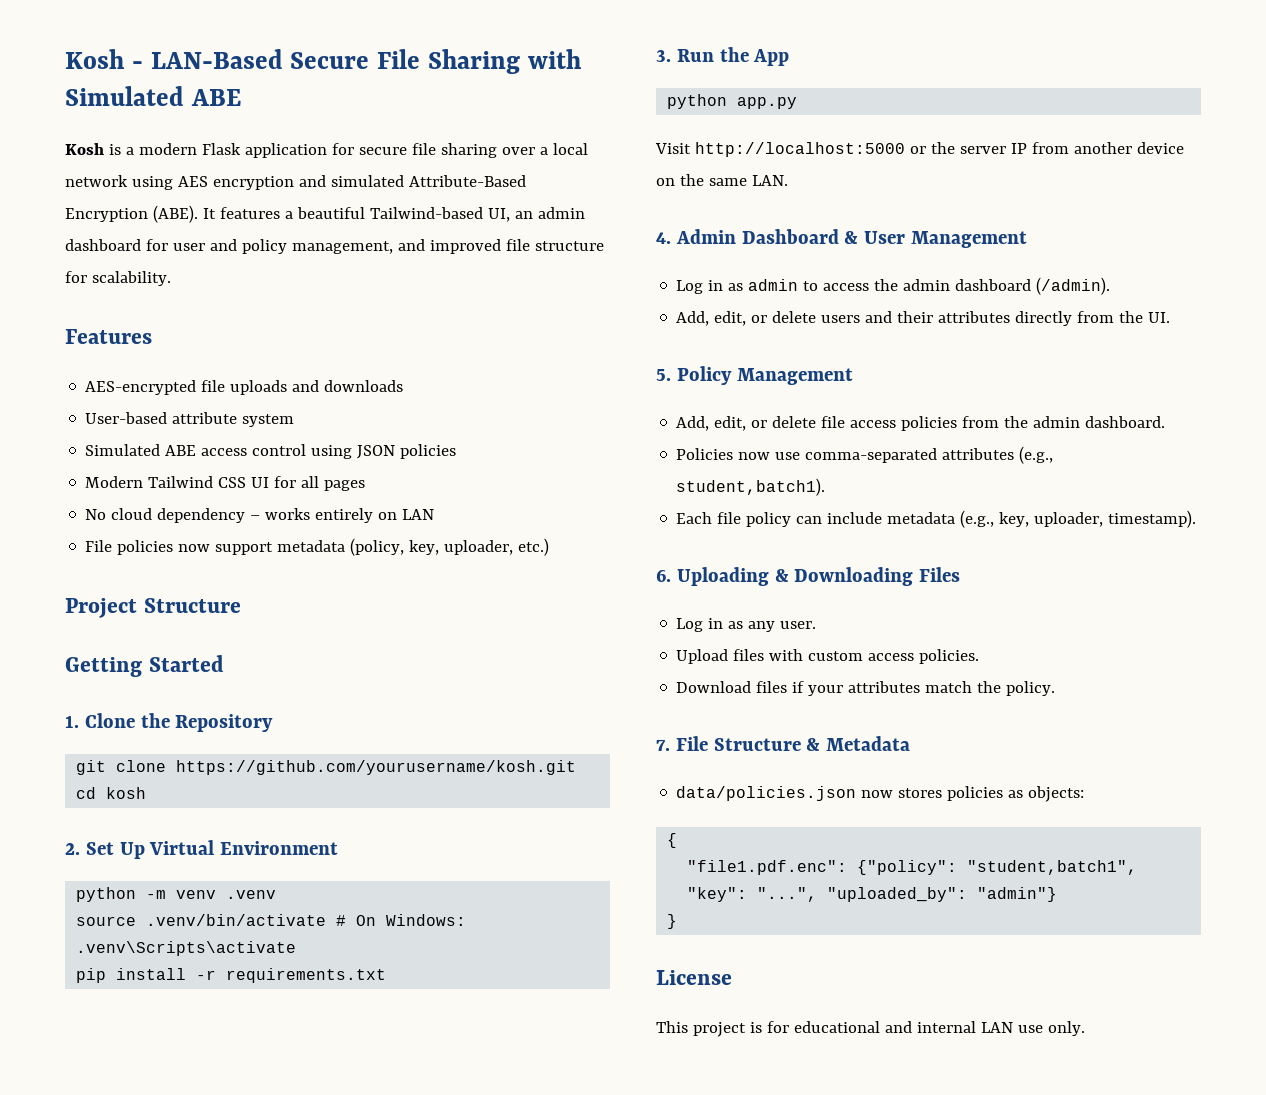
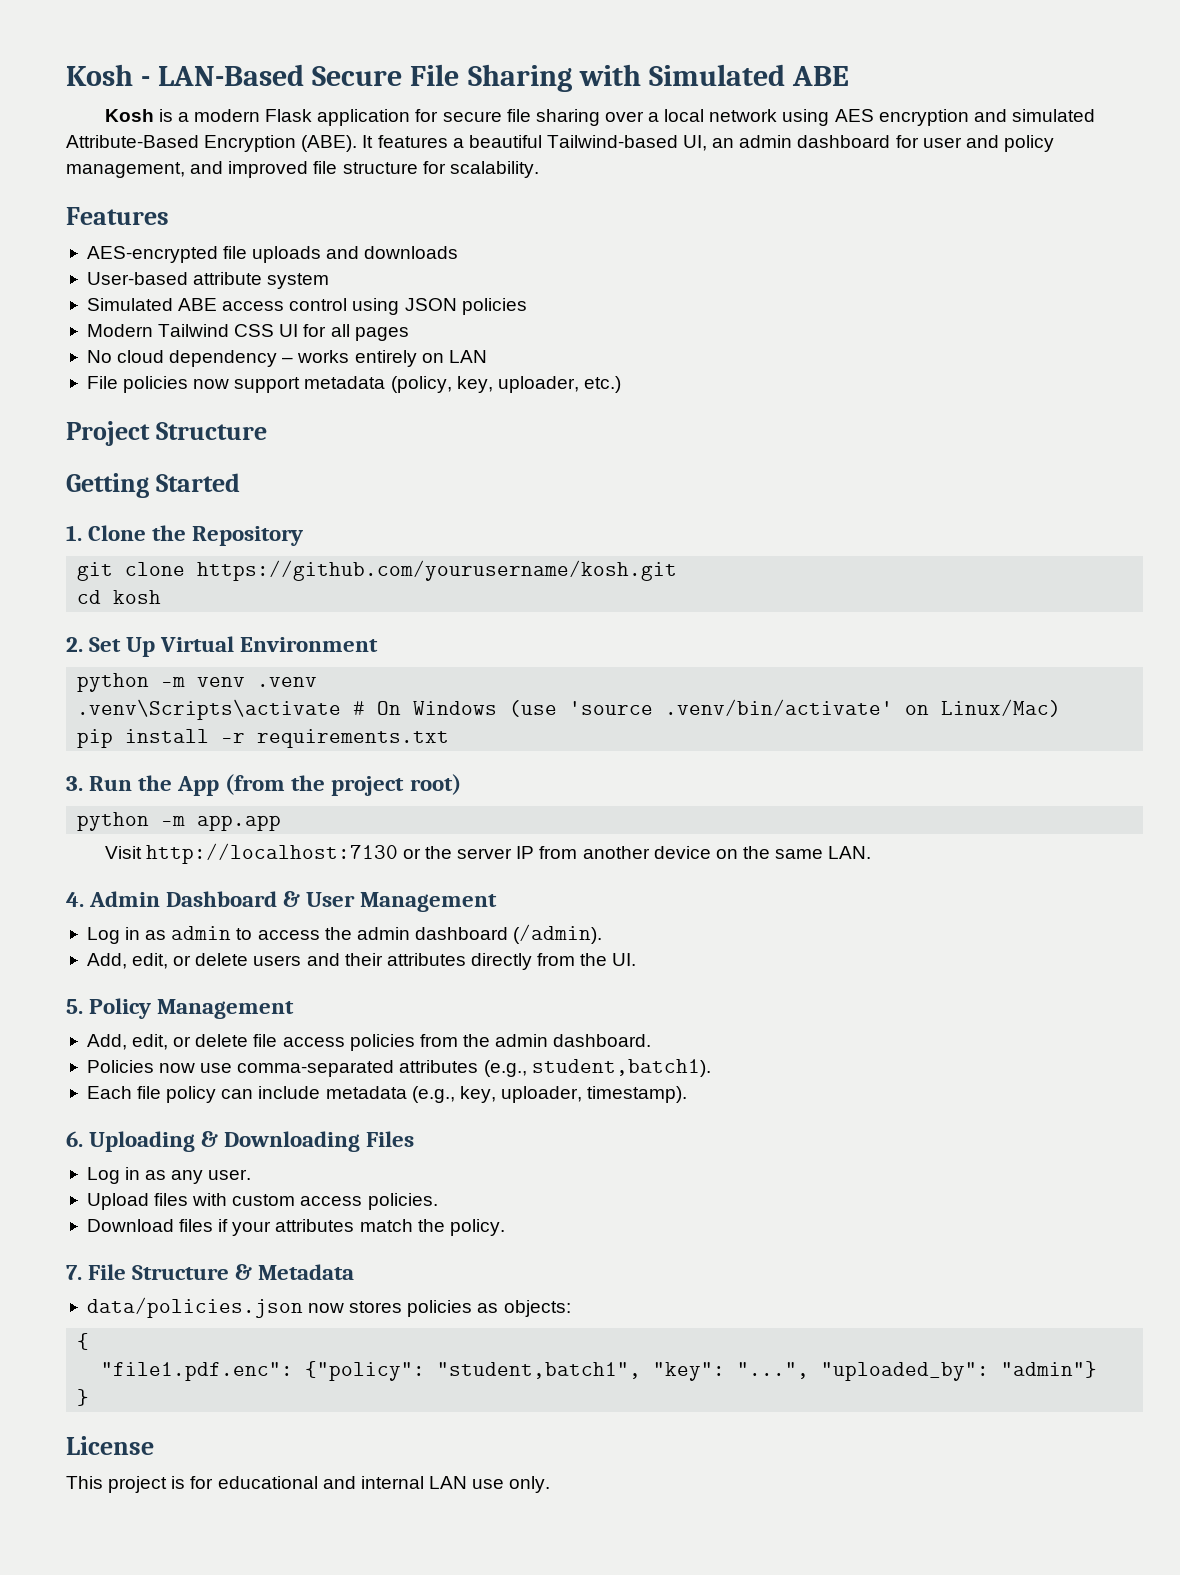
- source .venv/bin/activate # On Windows: .venv\Scripts\activate
+ .venv\Scripts\activate # On Windows (use 'source .venv/bin/activate' on Linux/Mac)
- 3. Run the App
- python app.py
+ 3. Run the App (from the project root)
+ python -m app.app
- Visit http://localhost:5000 or the server IP from another device on the same LAN.
+ Visit http://localhost:7130 or the server IP from another device on the same LAN.

